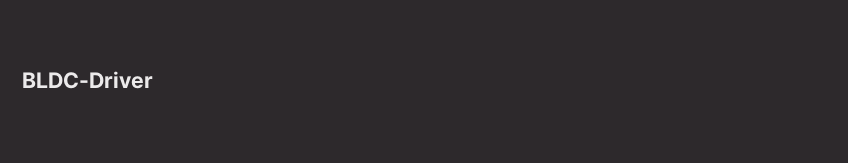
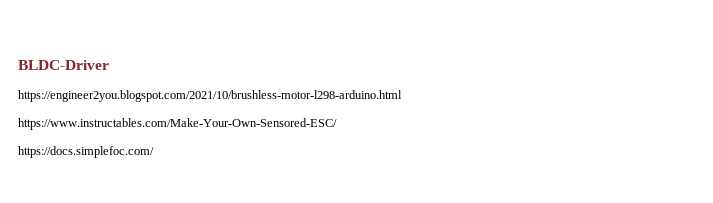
+ https://engineer2you.blogspot.com/2021/10/brushless-motor-l298-arduino.html
+ https://www.instructables.com/Make-Your-Own-Sensored-ESC/
+ https://docs.simplefoc.com/

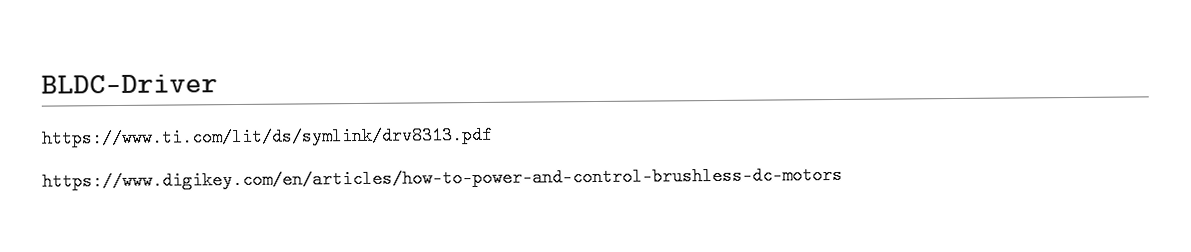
- https://engineer2you.blogspot.com/2021/10/brushless-motor-l298-arduino.html
- https://www.instructables.com/Make-Your-Own-Sensored-ESC/
- https://docs.simplefoc.com/
+ https://www.ti.com/lit/ds/symlink/drv8313.pdf
+ https://www.digikey.com/en/articles/how-to-power-and-control-brushless-dc-motors

